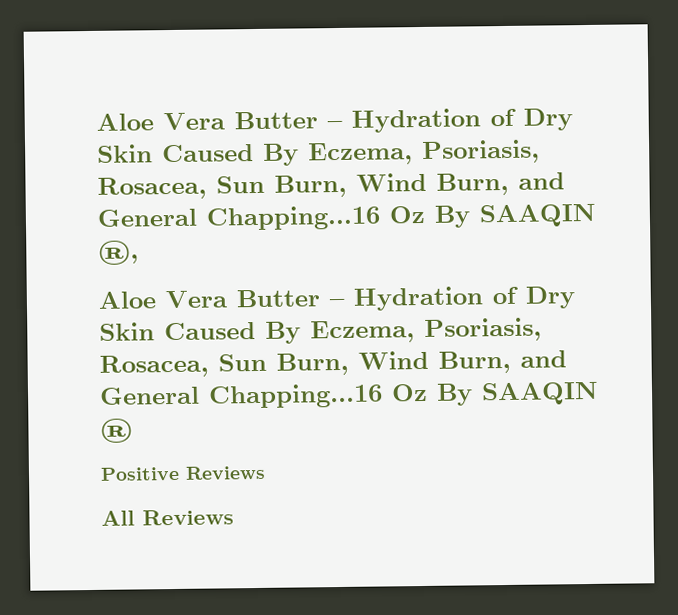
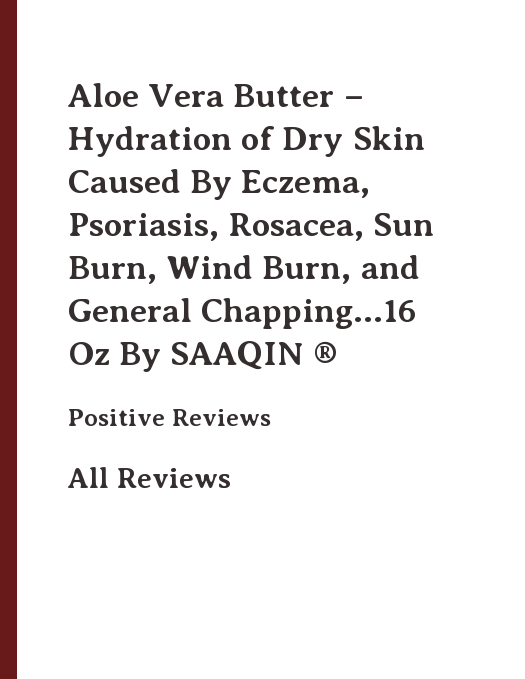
- Aloe Vera Butter – Hydration of Dry Skin Caused By Eczema, Psoriasis, Rosacea, Sun Burn, Wind Burn, and General Chapping…16 Oz By SAAQIN ®,

